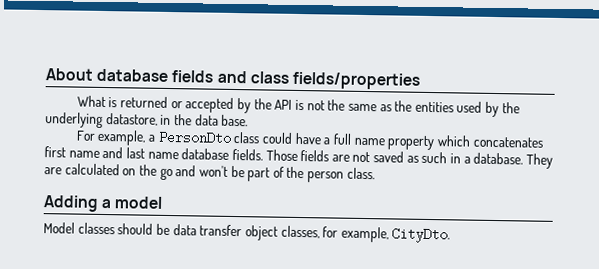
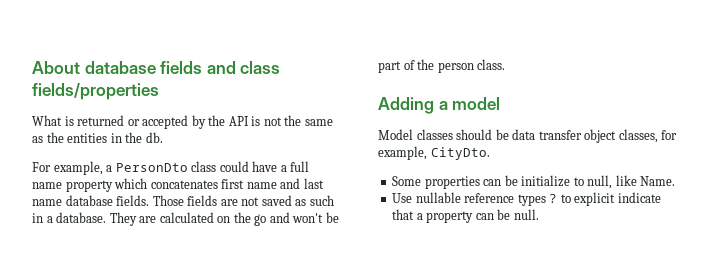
- What is returned or accepted by the API is not the same as the entities used by the underlying datastore, in the data base.
+ What is returned or accepted by the API is not the same as the entities in the db.
+ Some properties can be initialize to null, like Name.
+ Use nullable reference types ? to explicit indicate that a property can be null.

